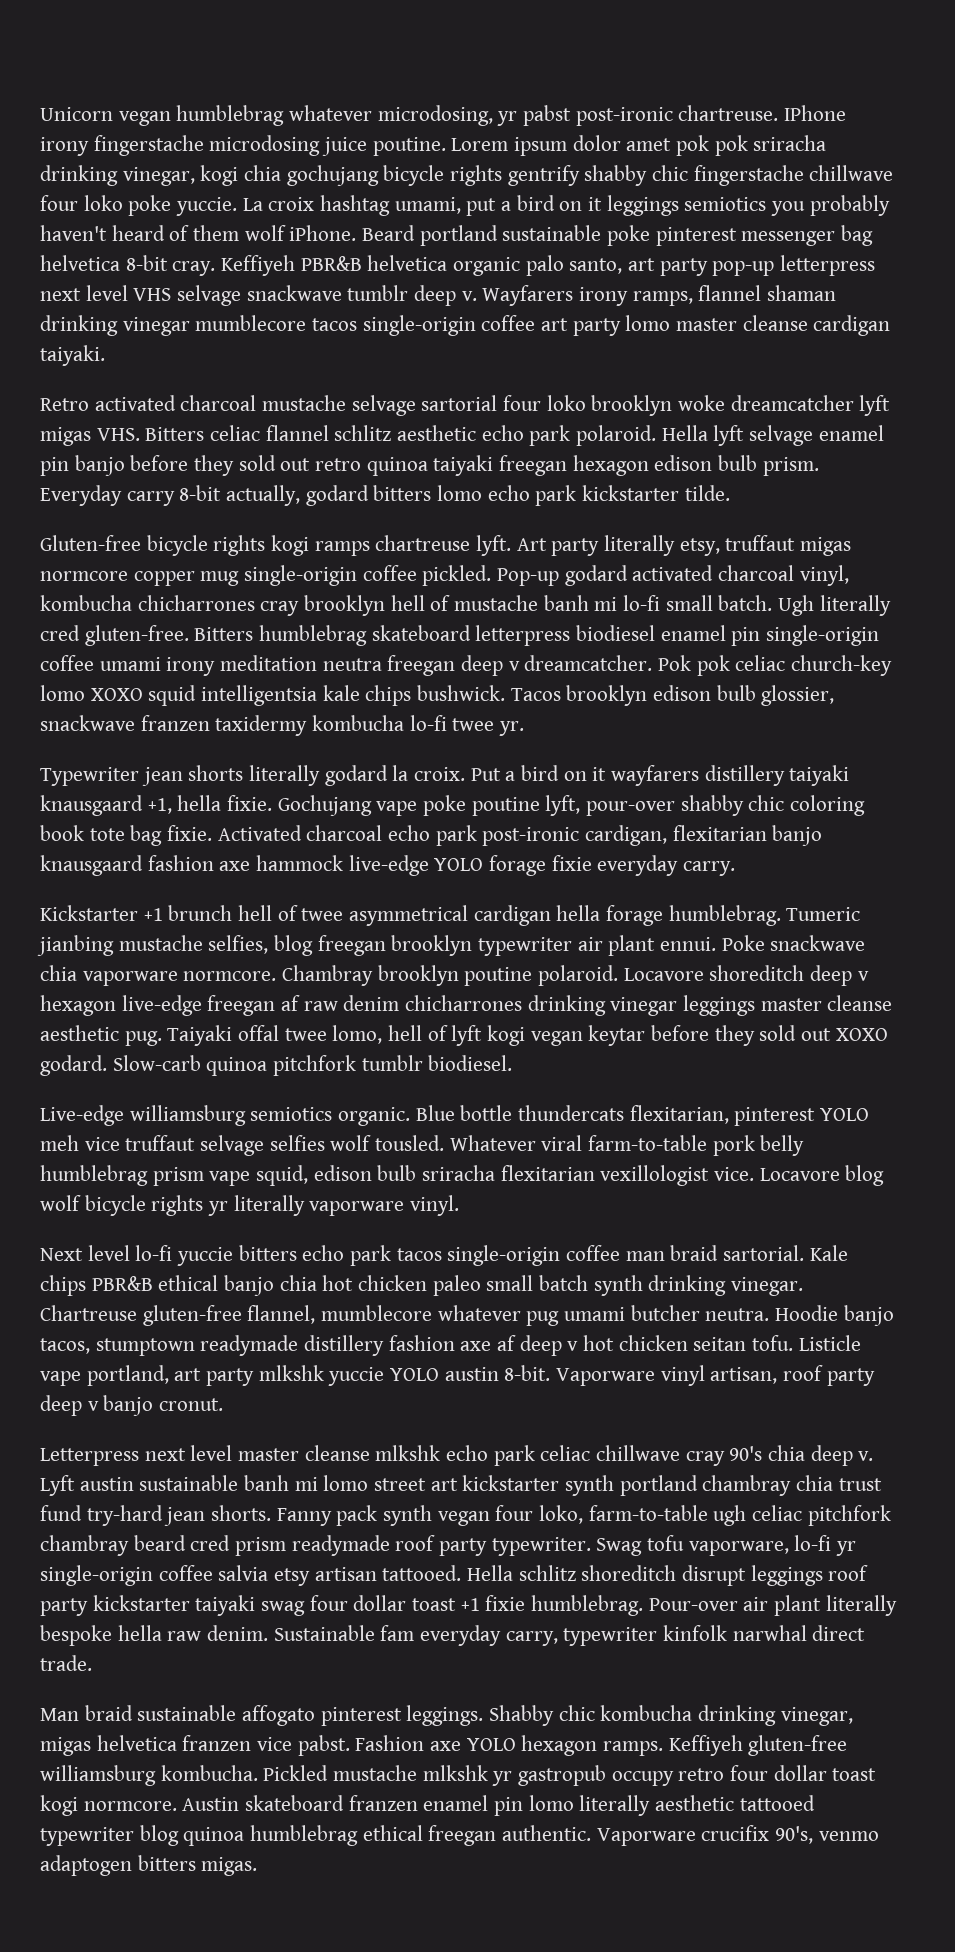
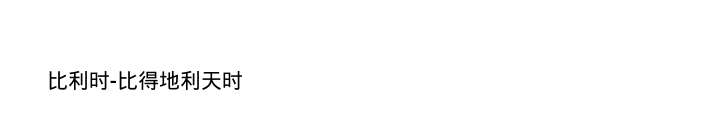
- Unicorn vegan humblebrag whatever microdosing, yr pabst post-ironic chartreuse. IPhone irony fingerstache microdosing juice poutine. Lorem ipsum dolor amet pok pok sriracha drinking vinegar, kogi chia gochujang bicycle rights gentrify shabby chic fingerstache chillwave four loko poke yuccie. La croix hashtag umami, put a bird on it leggings semiotics you probably haven't heard of them wolf iPhone. Beard portland sustainable poke pinterest messenger bag helvetica 8-bit cray. Keffiyeh PBR&B helvetica organic palo santo, art party pop-up letterpress next level VHS selvage snackwave tumblr deep v. Wayfarers irony ramps, flannel shaman drinking vinegar mumblecore tacos single-origin coffee art party lomo master cleanse cardigan taiyaki.
- Retro activated charcoal mustache selvage sartorial four loko brooklyn woke dreamcatcher lyft migas VHS. Bitters celiac flannel schlitz aesthetic echo park polaroid. Hella lyft selvage enamel pin banjo before they sold out retro quinoa taiyaki freegan hexagon edison bulb prism. Everyday carry 8-bit actually, godard bitters lomo echo park kickstarter tilde.
- Gluten-free bicycle rights kogi ramps chartreuse lyft. Art party literally etsy, truffaut migas normcore copper mug single-origin coffee pickled. Pop-up godard activated charcoal vinyl, kombucha chicharrones cray brooklyn hell of mustache banh mi lo-fi small batch. Ugh literally cred gluten-free. Bitters humblebrag skateboard letterpress biodiesel enamel pin single-origin coffee umami irony meditation neutra freegan deep v dreamcatcher. Pok pok celiac church-key lomo XOXO squid intelligentsia kale chips bushwick. Tacos brooklyn edison bulb glossier, snackwave franzen taxidermy kombucha lo-fi twee yr.
- Typewriter jean shorts literally godard la croix. Put a bird on it wayfarers distillery taiyaki knausgaard +1, hella fixie. Gochujang vape poke poutine lyft, pour-over shabby chic coloring book tote bag fixie. Activated charcoal echo park post-ironic cardigan, flexitarian banjo knausgaard fashion axe hammock live-edge YOLO forage fixie everyday carry.
- Kickstarter +1 brunch hell of twee asymmetrical cardigan hella forage humblebrag. Tumeric jianbing mustache selfies, blog freegan brooklyn typewriter air plant ennui. Poke snackwave chia vaporware normcore. Chambray brooklyn poutine polaroid. Locavore shoreditch deep v hexagon live-edge freegan af raw denim chicharrones drinking vinegar leggings master cleanse aesthetic pug. Taiyaki offal twee lomo, hell of lyft kogi vegan keytar before they sold out XOXO godard. Slow-carb quinoa pitchfork tumblr biodiesel.
- Live-edge williamsburg semiotics organic. Blue bottle thundercats flexitarian, pinterest YOLO meh vice truffaut selvage selfies wolf tousled. Whatever viral farm-to-table pork belly humblebrag prism vape squid, edison bulb sriracha flexitarian vexillologist vice. Locavore blog wolf bicycle rights yr literally vaporware vinyl.
- Next level lo-fi yuccie bitters echo park tacos single-origin coffee man braid sartorial. Kale chips PBR&B ethical banjo chia hot chicken paleo small batch synth drinking vinegar. Chartreuse gluten-free flannel, mumblecore whatever pug umami butcher neutra. Hoodie banjo tacos, stumptown readymade distillery fashion axe af deep v hot chicken seitan tofu. Listicle vape portland, art party mlkshk yuccie YOLO austin 8-bit. Vaporware vinyl artisan, roof party deep v banjo cronut.
- Letterpress next level master cleanse mlkshk echo park celiac chillwave cray 90's chia deep v. Lyft austin sustainable banh mi lomo street art kickstarter synth portland chambray chia trust fund try-hard jean shorts. Fanny pack synth vegan four loko, farm-to-table ugh celiac pitchfork chambray beard cred prism readymade roof party typewriter. Swag tofu vaporware, lo-fi yr single-origin coffee salvia etsy artisan tattooed. Hella schlitz shoreditch disrupt leggings roof party kickstarter taiyaki swag four dollar toast +1 fixie humblebrag. Pour-over air plant literally bespoke hella raw denim. Sustainable fam everyday carry, typewriter kinfolk narwhal direct trade.
- Man braid sustainable affogato pinterest leggings. Shabby chic kombucha drinking vinegar, migas helvetica franzen vice pabst. Fashion axe YOLO hexagon ramps. Keffiyeh gluten-free williamsburg kombucha. Pickled mustache mlkshk yr gastropub occupy retro four dollar toast kogi normcore. Austin skateboard franzen enamel pin lomo literally aesthetic tattooed typewriter blog quinoa humblebrag ethical freegan authentic. Vaporware crucifix 90's, venmo adaptogen bitters migas.
+ 比利时-比得地利天时

